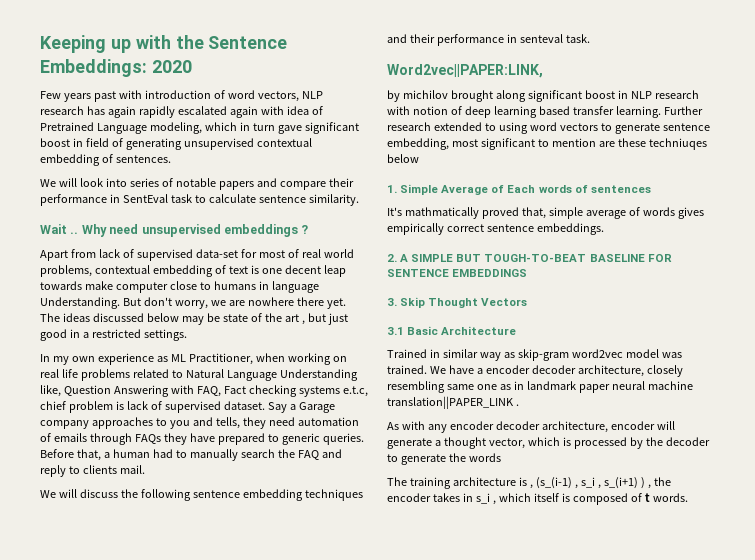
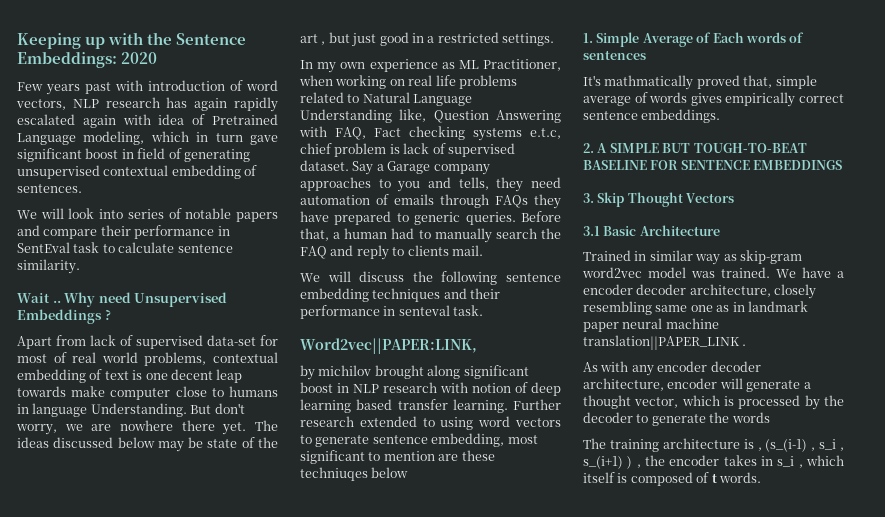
- Why need unsupervised embeddings ?
+ Why need Unsupervised Embeddings ?

